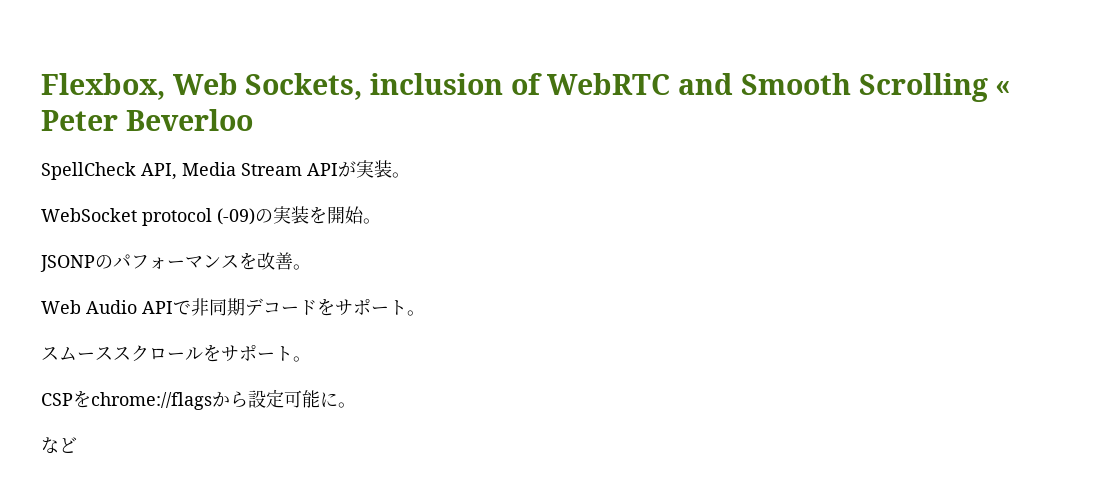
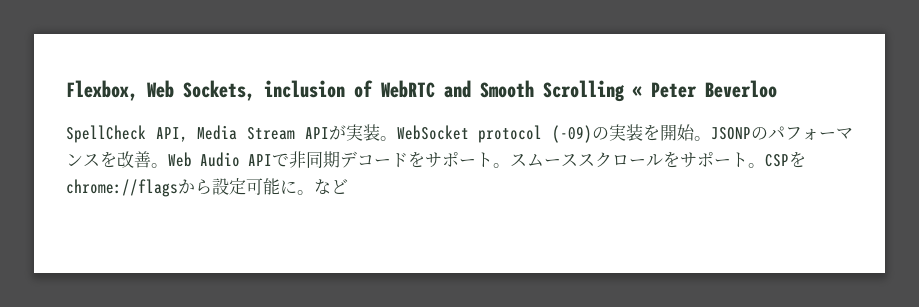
- SpellCheck API, Media Stream APIが実装。
- WebSocket protocol (-09)の実装を開始。
- JSONPのパフォーマンスを改善。
- Web Audio APIで非同期デコードをサポート。
- スムーススクロールをサポート。
- CSPをchrome://flagsから設定可能に。
- など
+ SpellCheck API, Media Stream APIが実装。WebSocket protocol (-09)の実装を開始。JSONPのパフォーマンスを改善。Web Audio APIで非同期デコードをサポート。スムーススクロールをサポート。CSPをchrome://flagsから設定可能に。など

